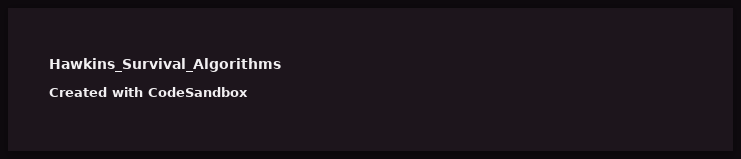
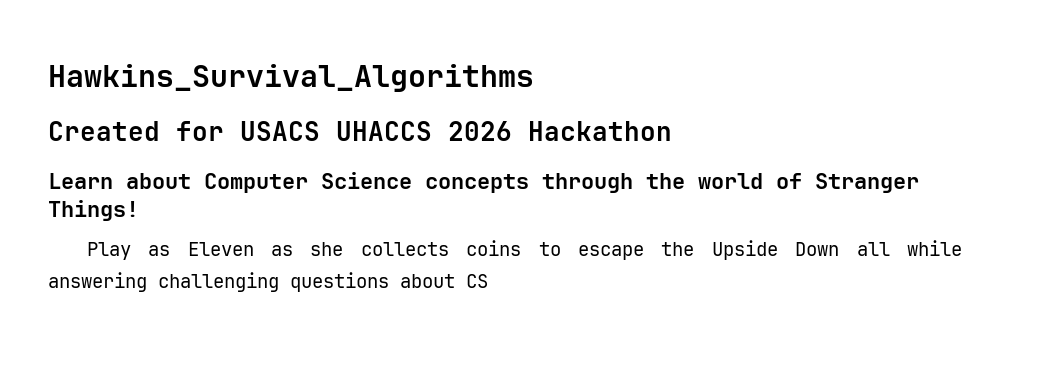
- Created with CodeSandbox
+ Created for USACS UHACCS 2026 Hackathon
+ Learn about Computer Science concepts through the world of Stranger Things!
+ Play as Eleven as she collects coins to escape the Upside Down all while answering challenging questions about CS

